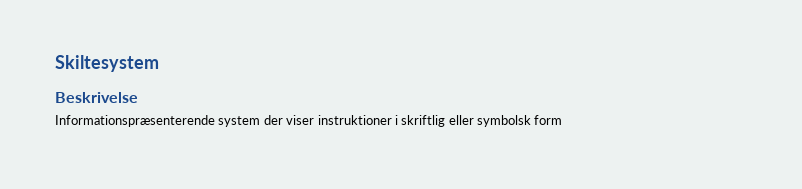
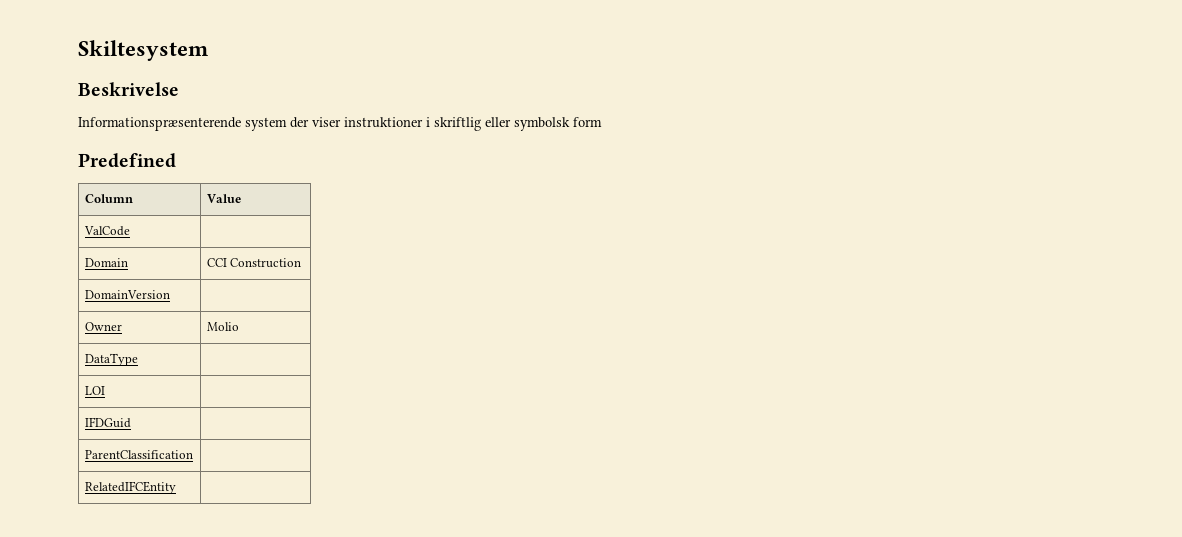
+ Predefined
+ Column | Value
+ ValCode |
+ Domain | CCI Construction
+ DomainVersion |
+ Owner | Molio
+ DataType |
+ LOI |
+ IFDGuid |
+ ParentClassification |
+ RelatedIFCEntity |

